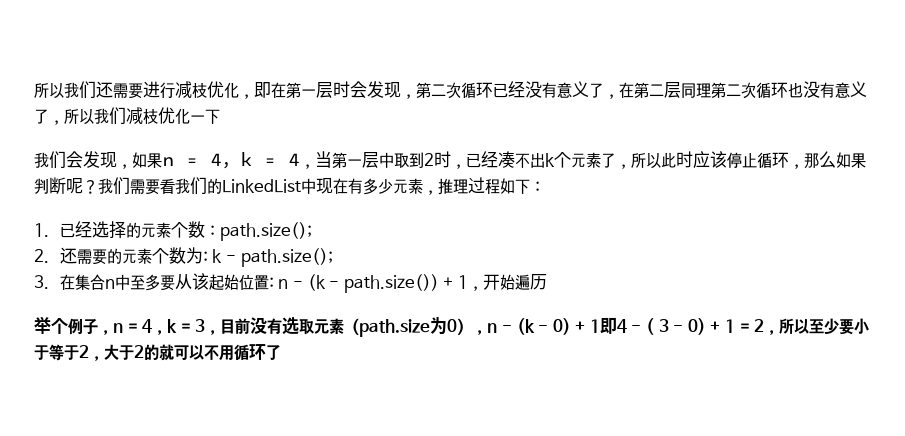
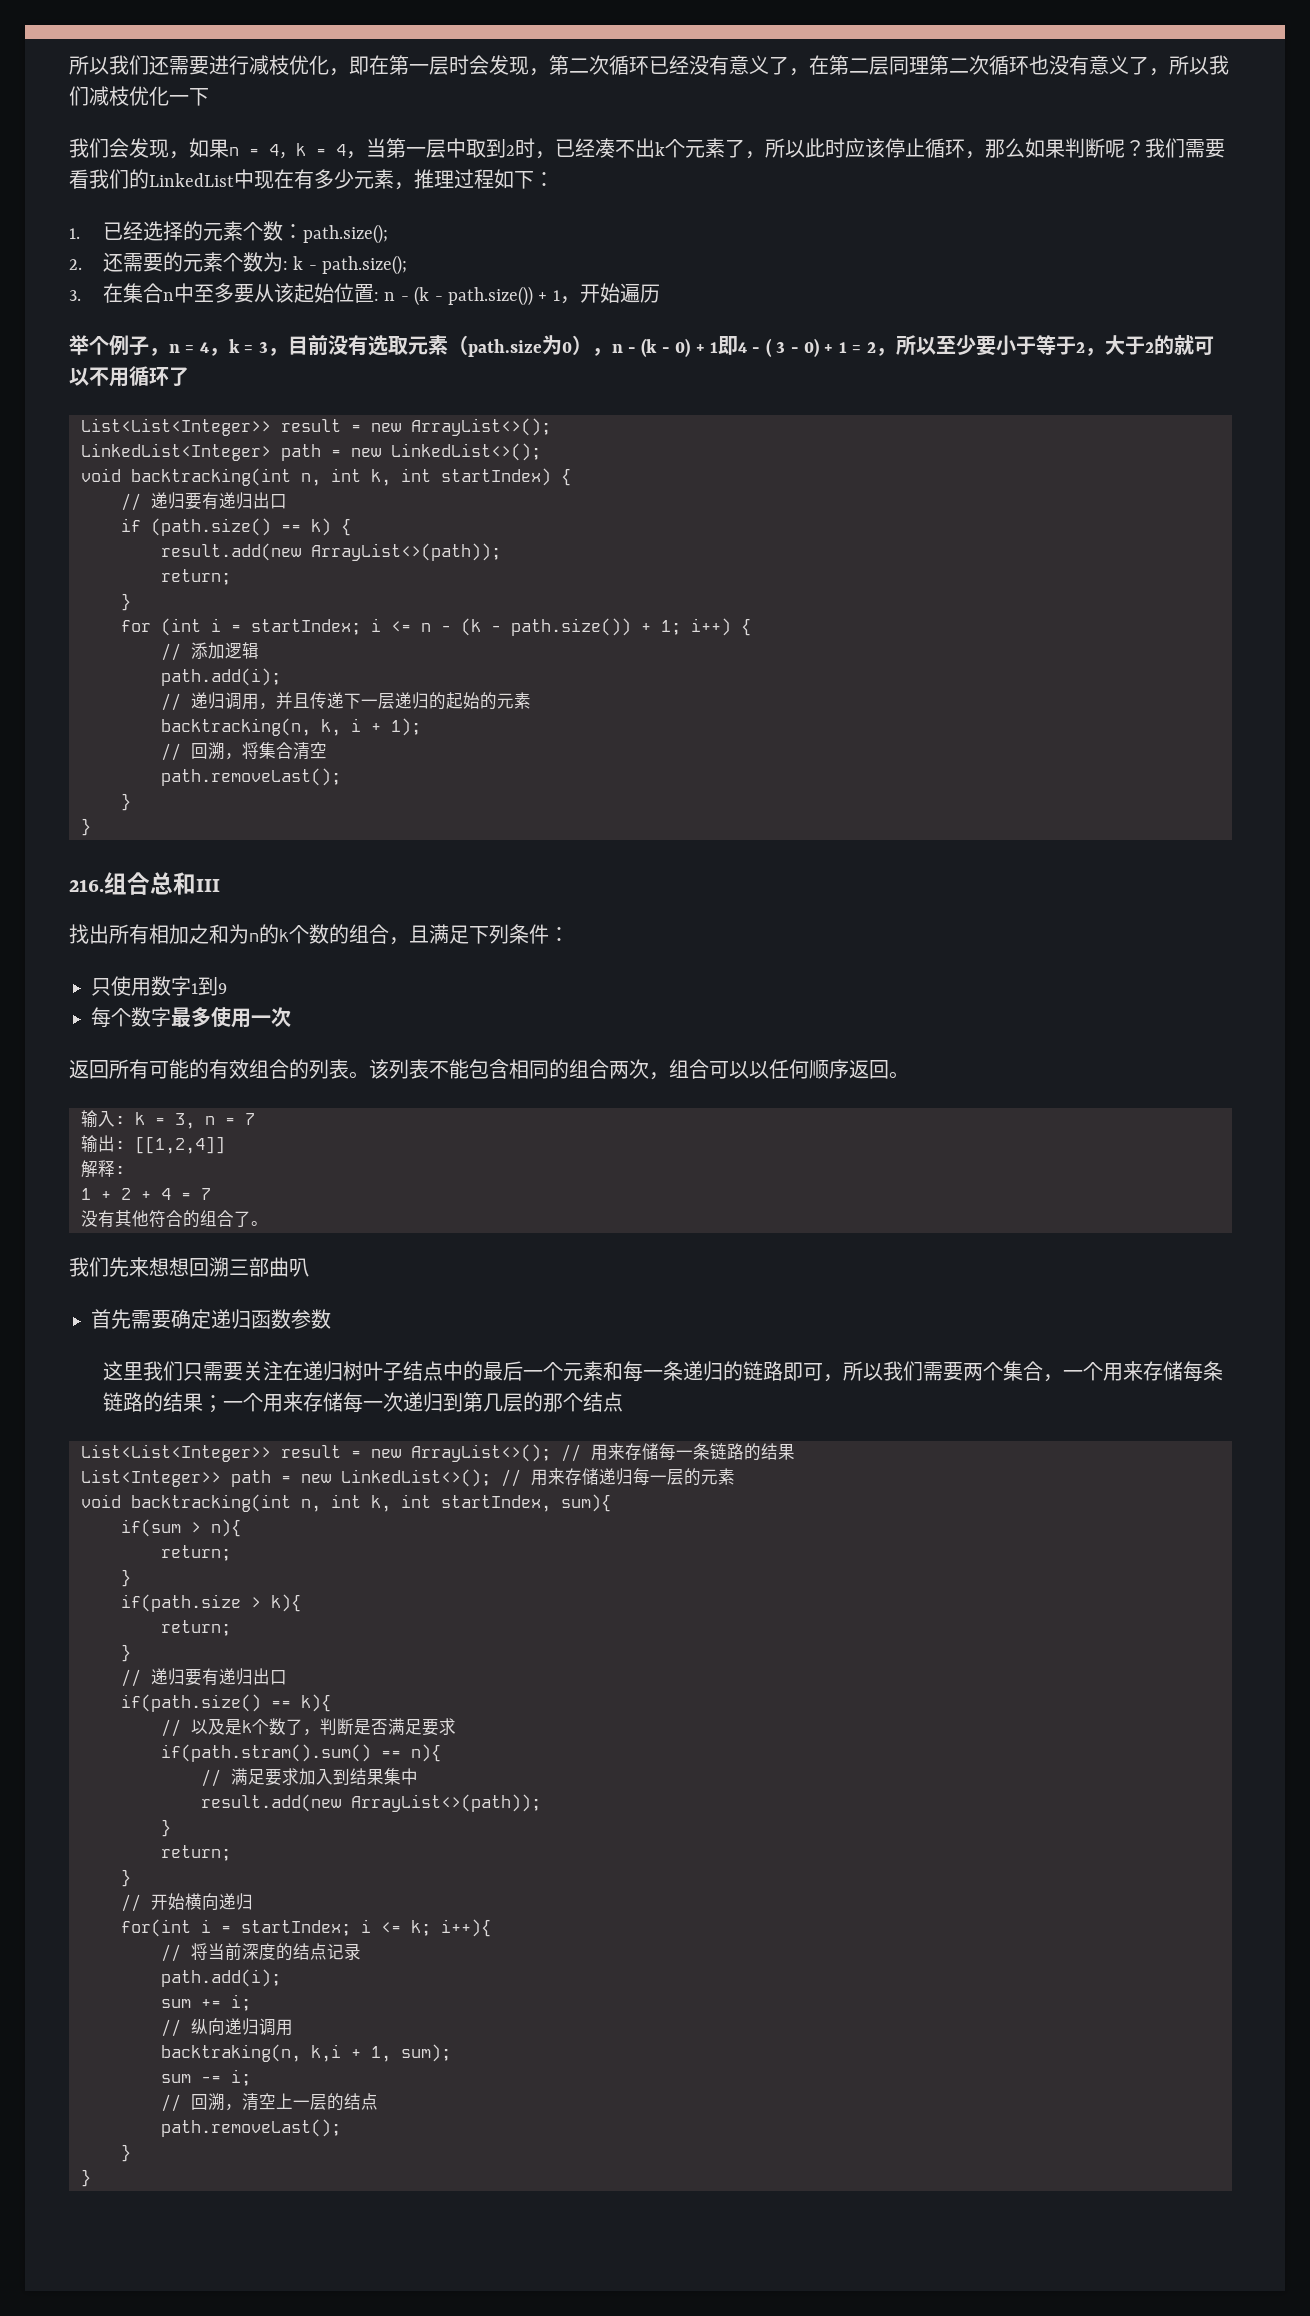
  举个例子，n = 4，k = 3，目前没有选取元素（path.size为0），n - (k - 0) + 1即4 - ( 3 - 0) + 1 = 2，所以至少要小于等于2，大于2的就可以不用循环了
+ List<List<Integer>> result = new ArrayList<>();
+ LinkedList<Integer> path = new LinkedList<>();
+ void backtracking(int n, int k, int startIndex) {
+ // 递归要有递归出口
+ if (path.size() == k) {
+ result.add(new ArrayList<>(path));
+ return;
+ }
+ for (int i = startIndex; i <= n - (k - path.size()) + 1; i++) {
+ // 添加逻辑
+ path.add(i);
+ // 递归调用，并且传递下一层递归的起始的元素
+ backtracking(n, k, i + 1);
+ // 回溯，将集合清空
+ path.removeLast();
+ }
+ }
+ 216.组合总和III
+ 找出所有相加之和为n的k个数的组合，且满足下列条件：
+ 只使用数字1到9
+ 每个数字最多使用一次
+ 返回所有可能的有效组合的列表。该列表不能包含相同的组合两次，组合可以以任何顺序返回。
+ 输入: k = 3, n = 7
+ 输出: [[1,2,4]]
+ 解释:
+ 1 + 2 + 4 = 7
+ 没有其他符合的组合了。
+ 我们先来想想回溯三部曲叭
+ 首先需要确定递归函数参数
+ 这里我们只需要关注在递归树叶子结点中的最后一个元素和每一条递归的链路即可，所以我们需要两个集合，一个用来存储每条链路的结果；一个用来存储每一次递归到第几层的那个结点
+ List<List<Integer>> result = new ArrayList<>(); // 用来存储每一条链路的结果
+ List<Integer>> path = new LinkedList<>(); // 用来存储递归每一层的元素
+ void backtracking(int n, int k, int startIndex, sum){
+ if(sum > n){
+ return;
+ }
+ if(path.size > k){
+ return;
+ }
+ // 递归要有递归出口
+ if(path.size() == k){
+ // 以及是k个数了，判断是否满足要求
+ if(path.stram().sum() == n){
+ // 满足要求加入到结果集中
+ result.add(new ArrayList<>(path));
+ }
+ return;
+ }
+ // 开始横向递归
+ for(int i = startIndex; i <= k; i++){
+ // 将当前深度的结点记录
+ path.add(i);
+ sum += i;
+ // 纵向递归调用
+ backtraking(n, k,i + 1, sum);
+ sum -= i;
+ // 回溯，清空上一层的结点
+ path.removeLast();
+ }
+ }

